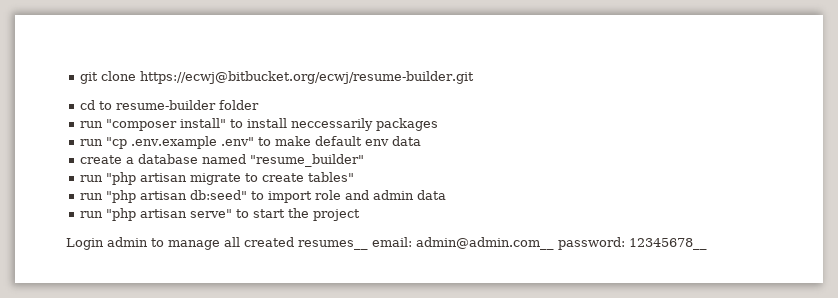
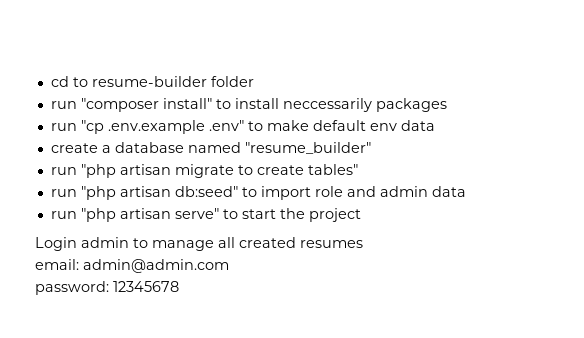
- git clone https://ecwj@bitbucket.org/ecwj/resume-builder.git
- Login admin to manage all created resumes__ email: admin@admin.com__ password: 12345678__
+ Login admin to manage all created resumes
+ email: admin@admin.com
+ password: 12345678

